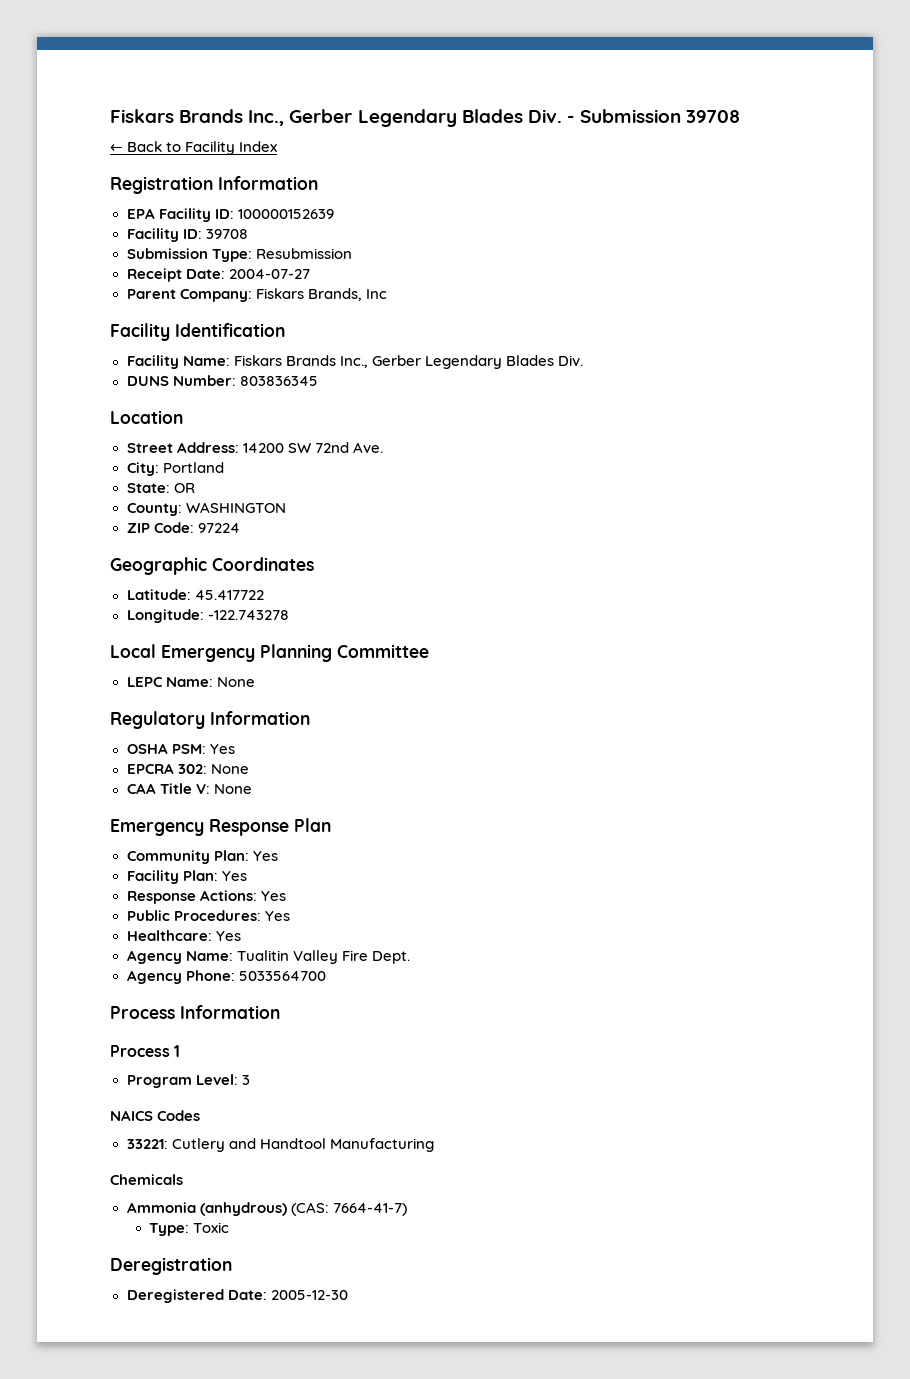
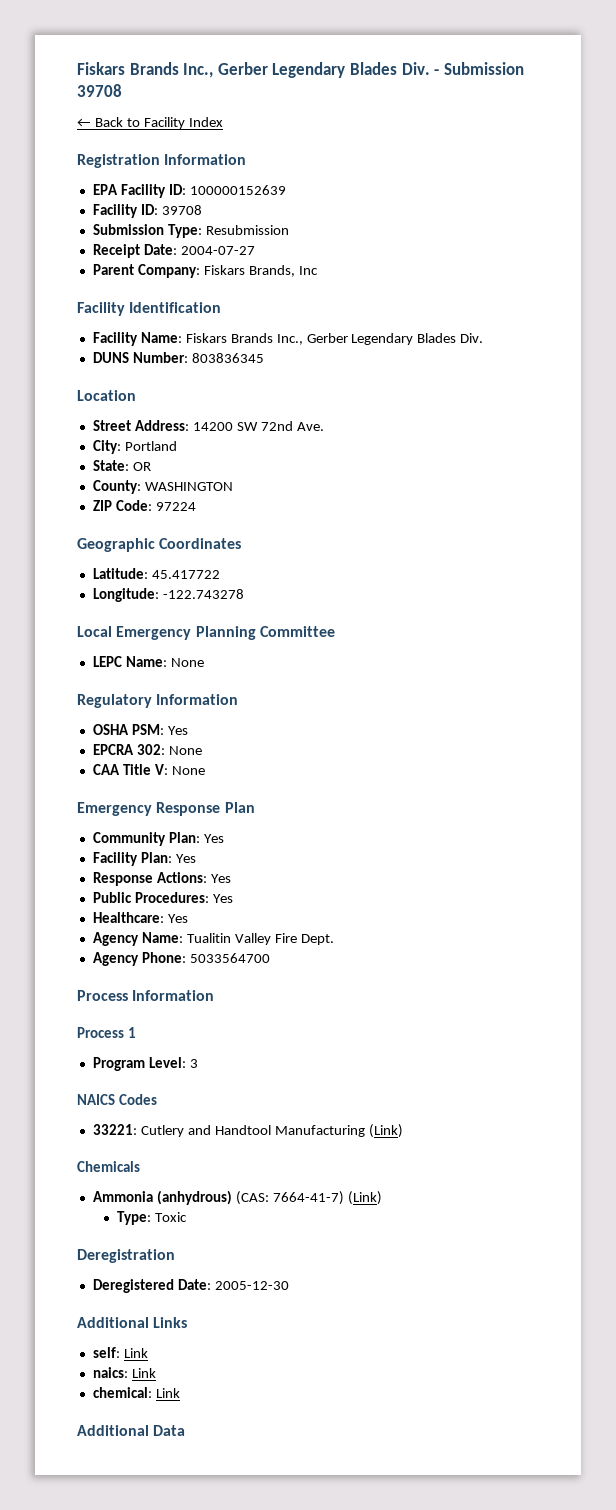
- 33221: Cutlery and Handtool Manufacturing
+ 33221: Cutlery and Handtool Manufacturing (Link)
- Ammonia (anhydrous) (CAS: 7664-41-7)
+ Ammonia (anhydrous) (CAS: 7664-41-7) (Link)
+ Additional Links
+ self: Link
+ naics: Link
+ chemical: Link
+ Additional Data

